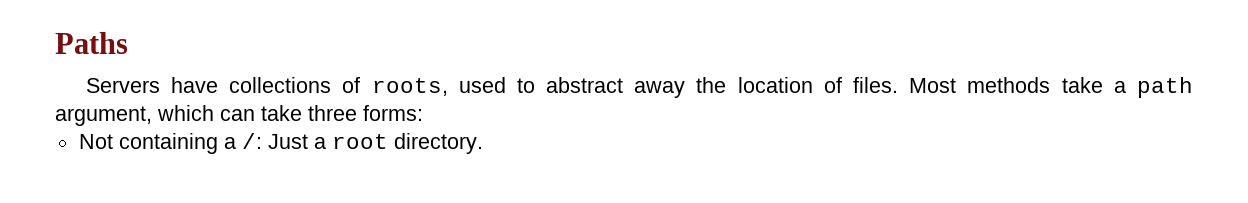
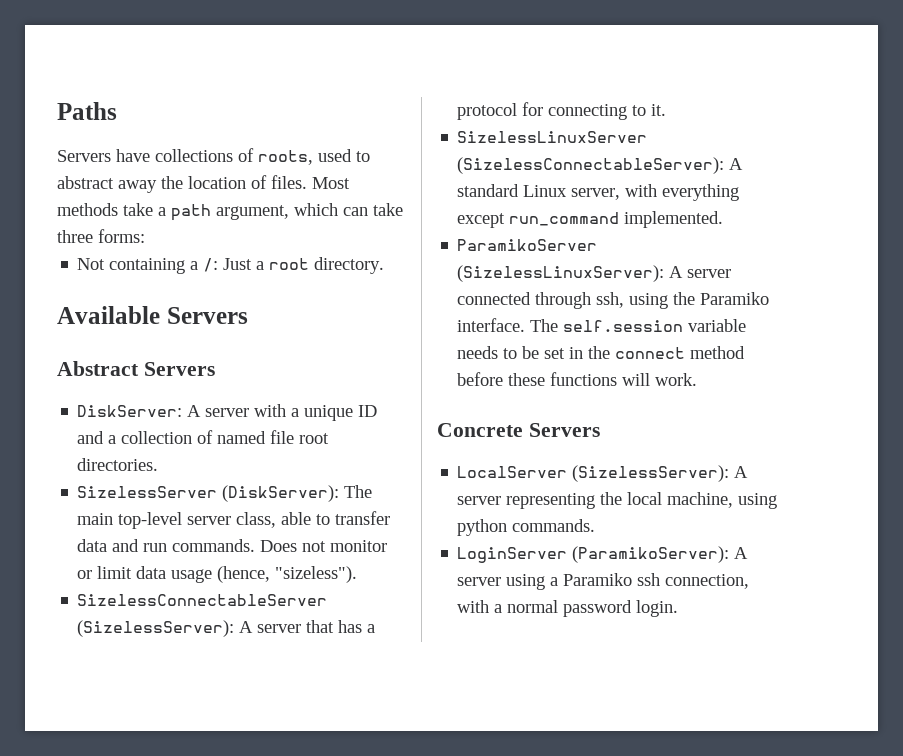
+ Available Servers
+ Abstract Servers
+ DiskServer: A server with a unique ID and a collection of named file root directories.
+ SizelessServer (DiskServer): The main top-level server class, able to transfer data and run commands. Does not monitor or limit data usage (hence, "sizeless").
+ SizelessConnectableServer (SizelessServer): A server that has a protocol for connecting to it.
+ SizelessLinuxServer (SizelessConnectableServer): A standard Linux server, with everything except run_command implemented.
+ ParamikoServer (SizelessLinuxServer): A server connected through ssh, using the Paramiko interface. The self.session variable needs to be set in the connect method before these functions will work.
+ Concrete Servers
+ LocalServer (SizelessServer): A server representing the local machine, using python commands.
+ LoginServer (ParamikoServer): A server using a Paramiko ssh connection, with a normal password login.

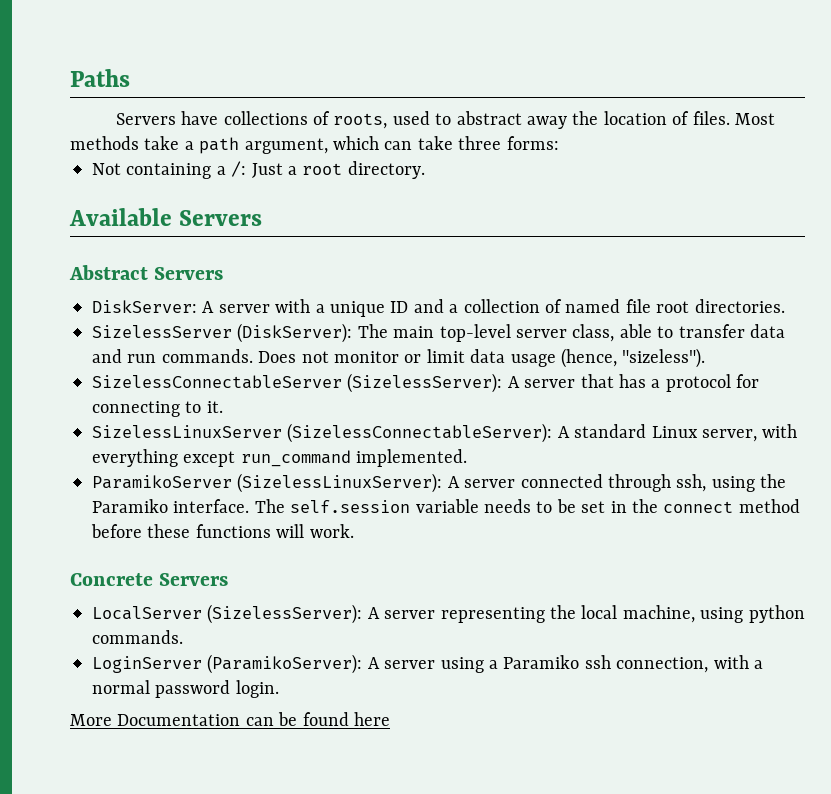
+ More Documentation can be found here

